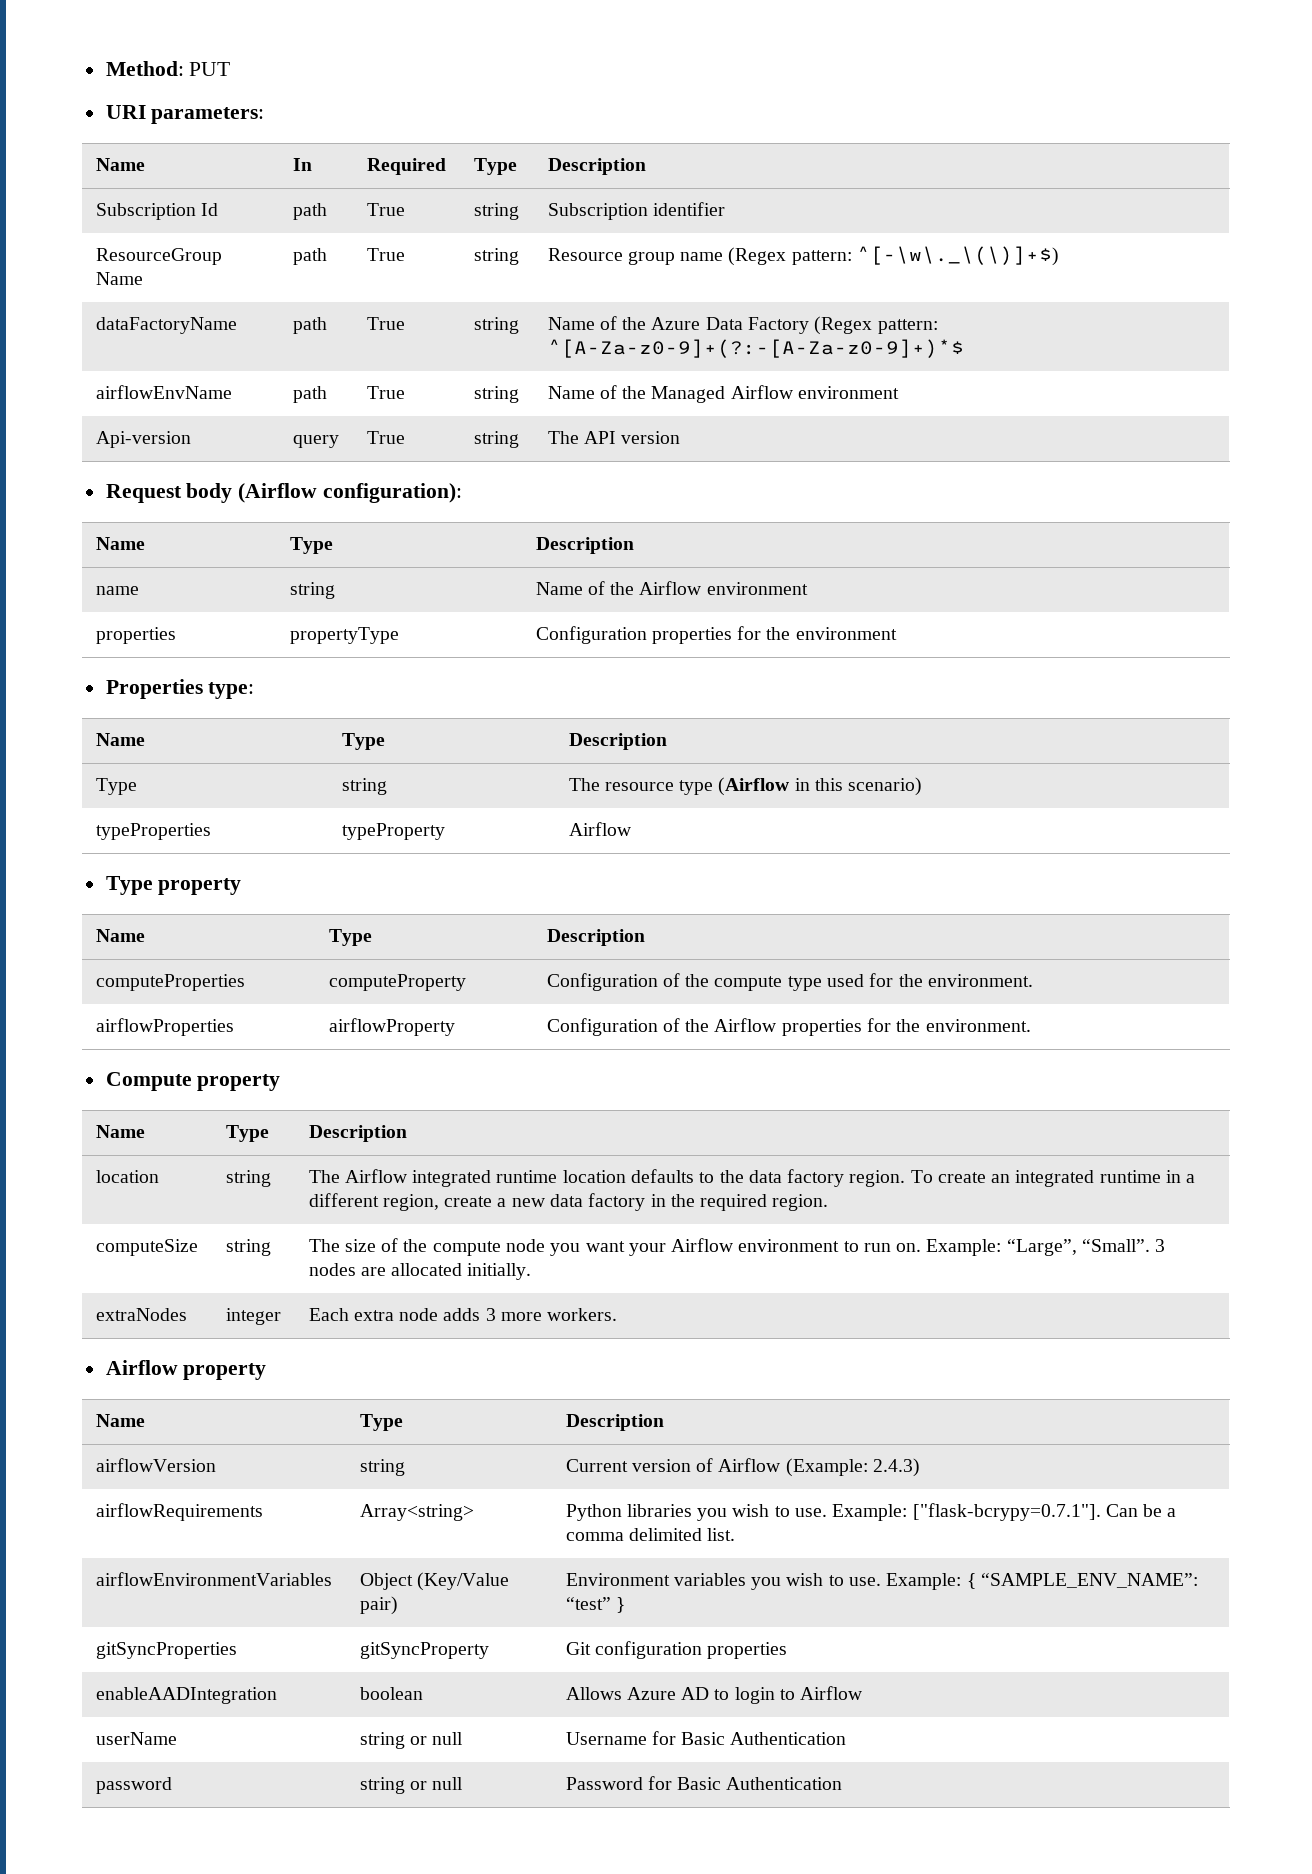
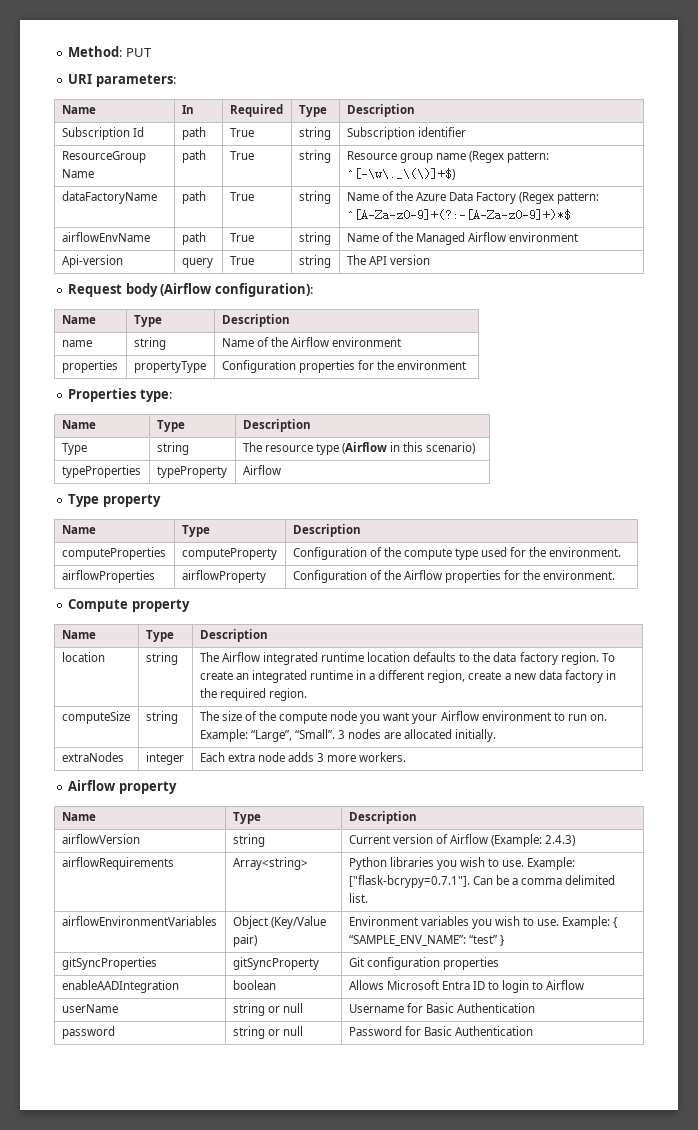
- enableAADIntegration | boolean | Allows Azure AD to login to Airflow
+ enableAADIntegration | boolean | Allows Microsoft Entra ID to login to Airflow

